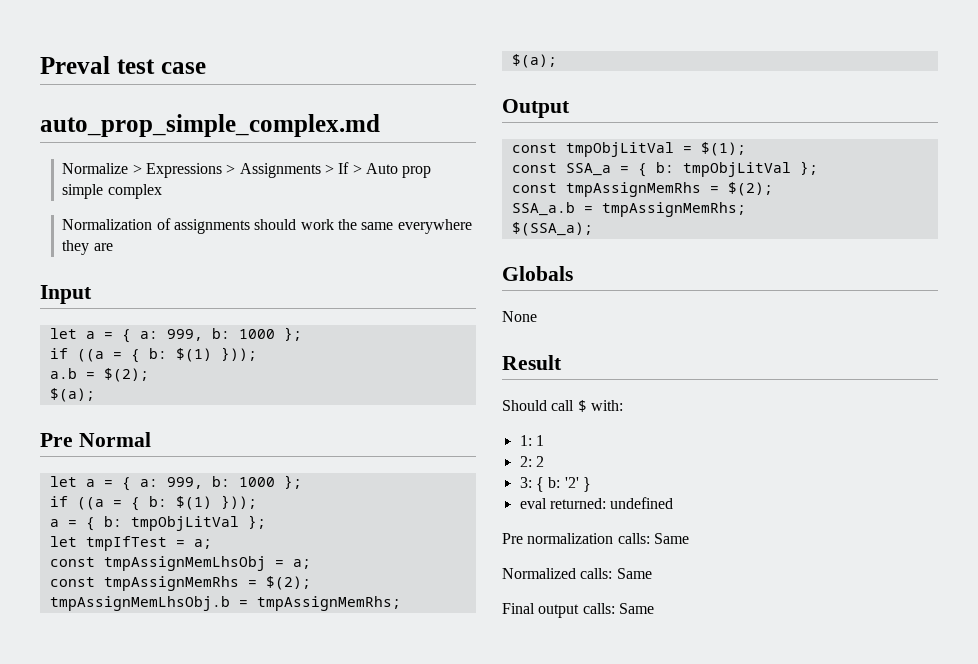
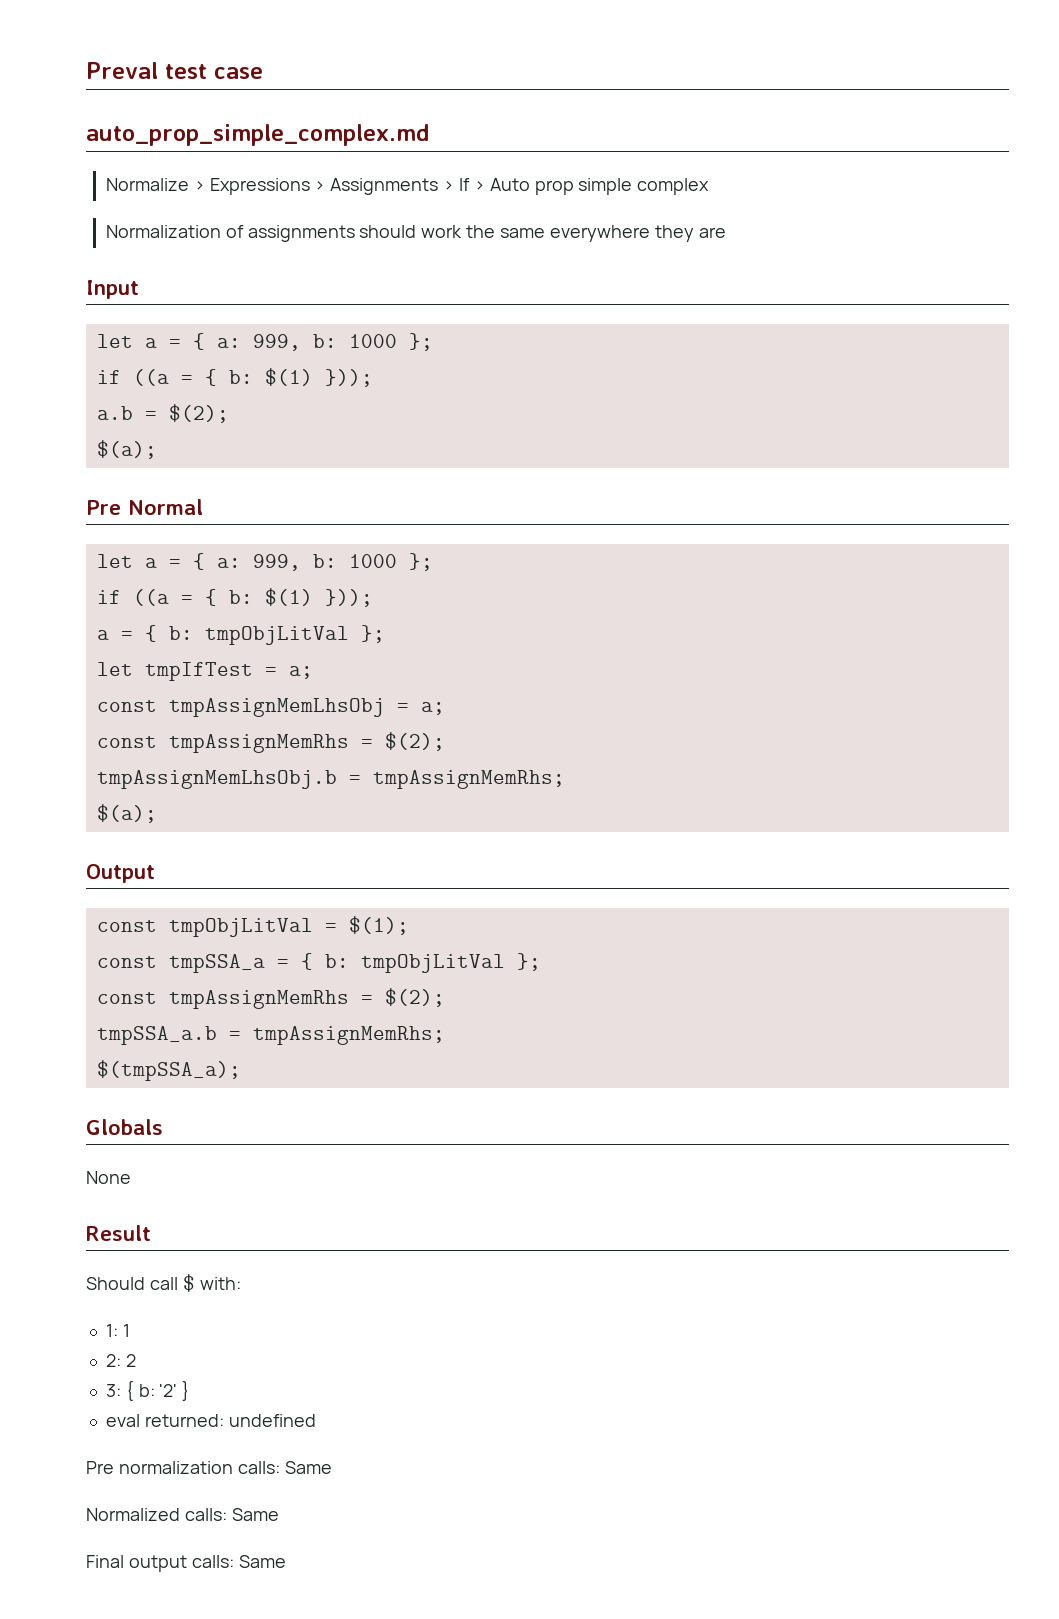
- const SSA_a = { b: tmpObjLitVal };
+ const tmpSSA_a = { b: tmpObjLitVal };
- SSA_a.b = tmpAssignMemRhs;
- $(SSA_a);
+ tmpSSA_a.b = tmpAssignMemRhs;
+ $(tmpSSA_a);

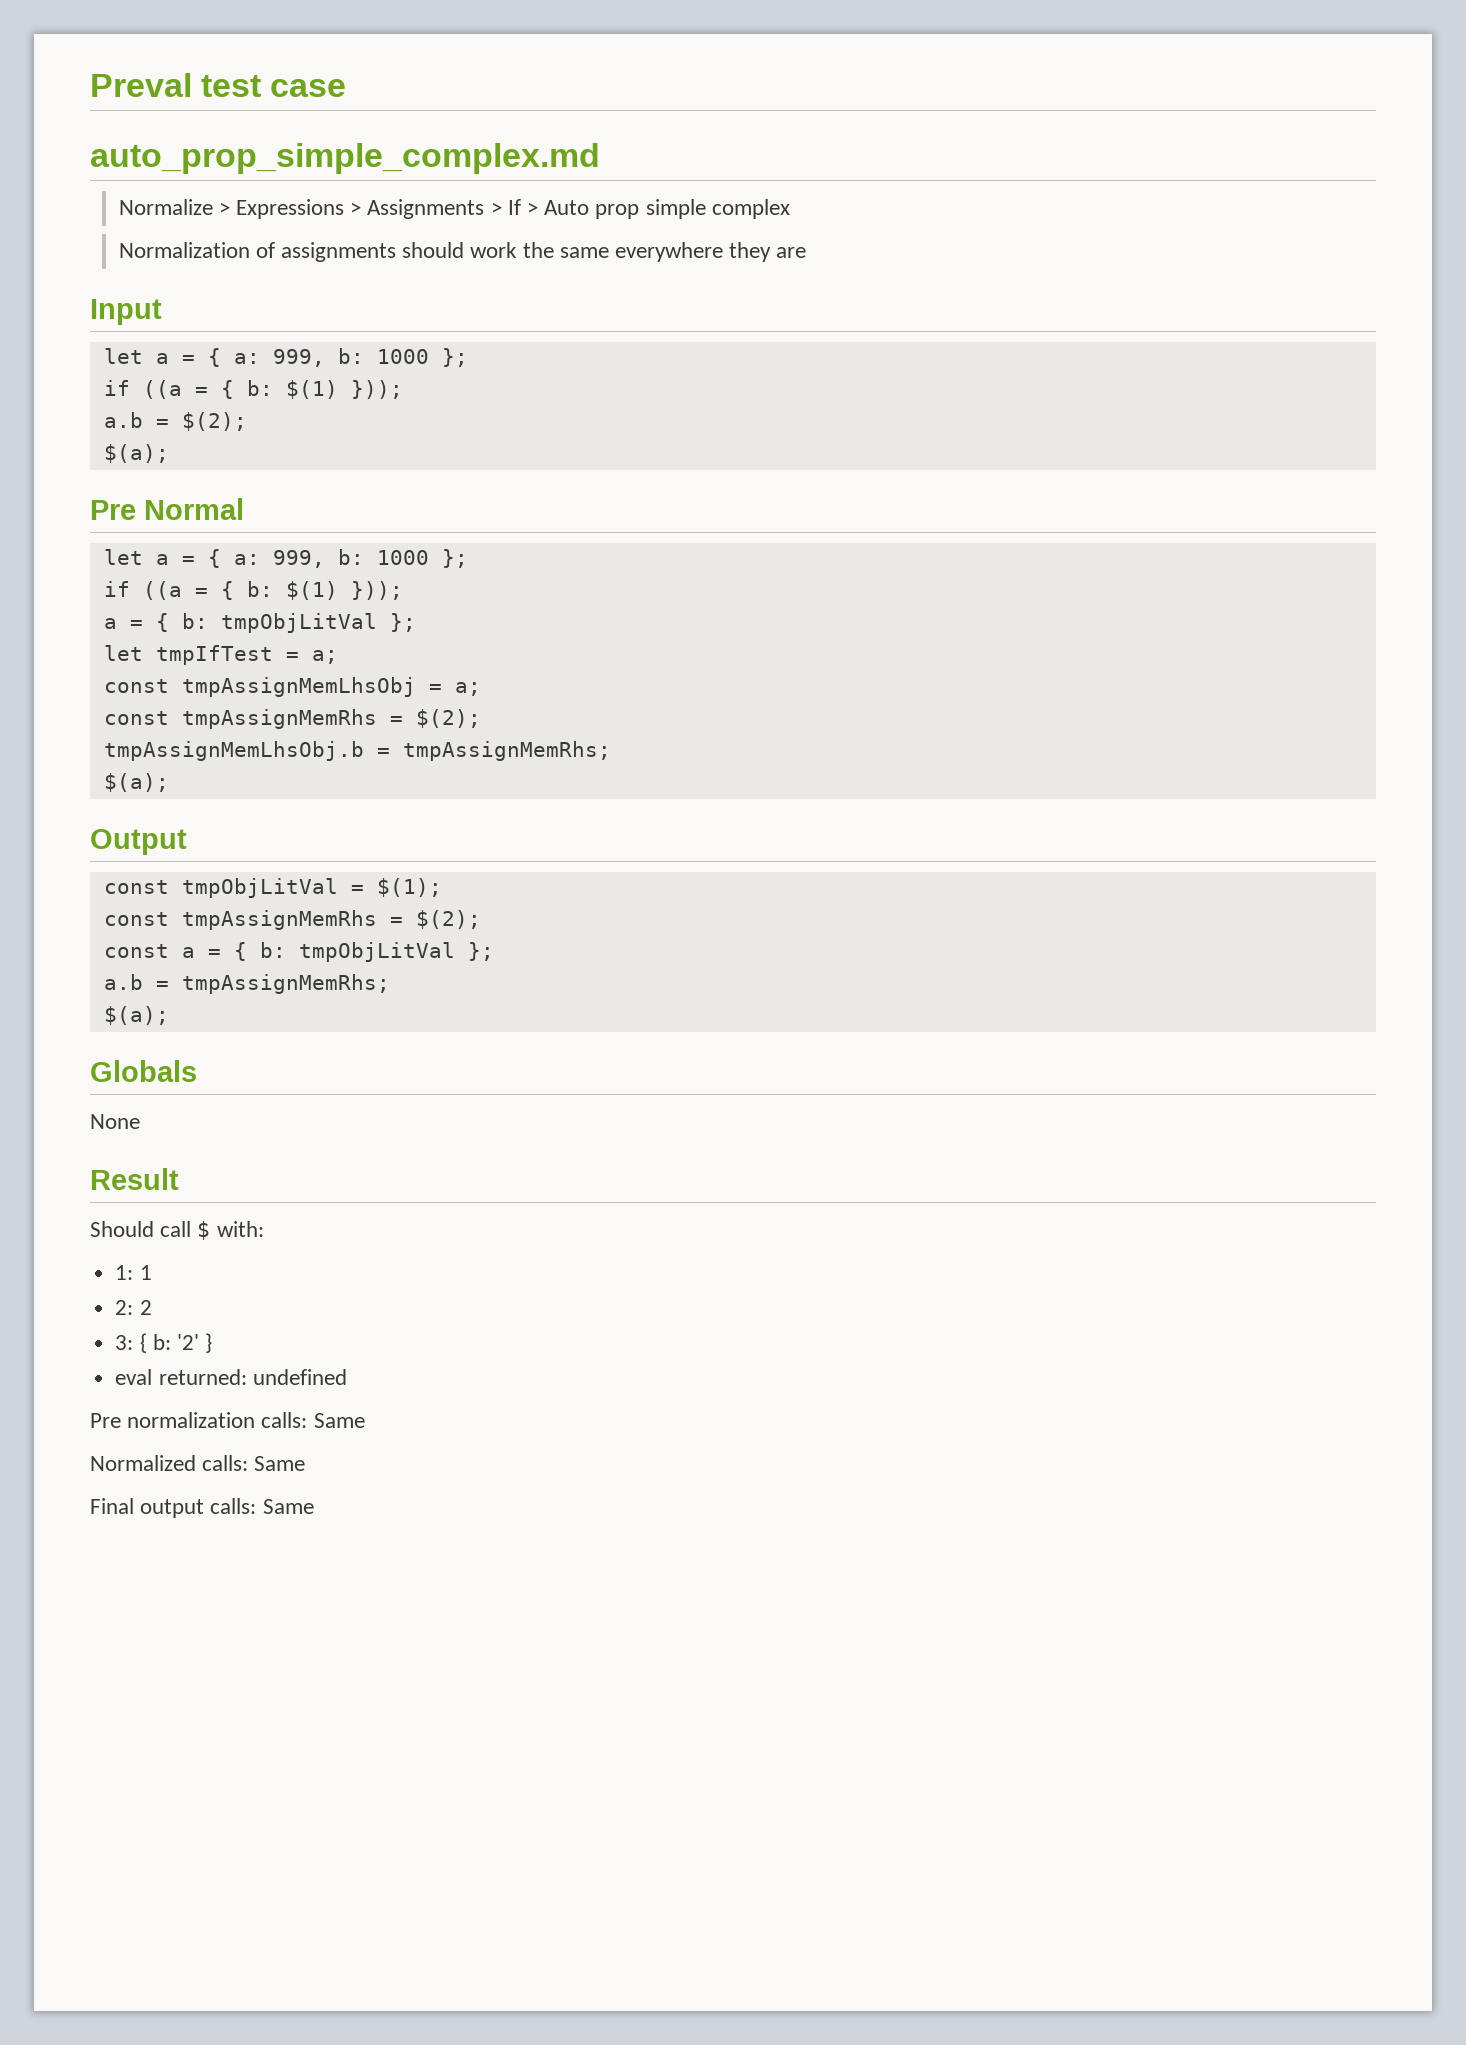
  const tmpObjLitVal = $(1);
- const tmpSSA_a = { b: tmpObjLitVal };
  const tmpAssignMemRhs = $(2);
- tmpSSA_a.b = tmpAssignMemRhs;
- $(tmpSSA_a);
+ const a = { b: tmpObjLitVal };
+ a.b = tmpAssignMemRhs;
+ $(a);

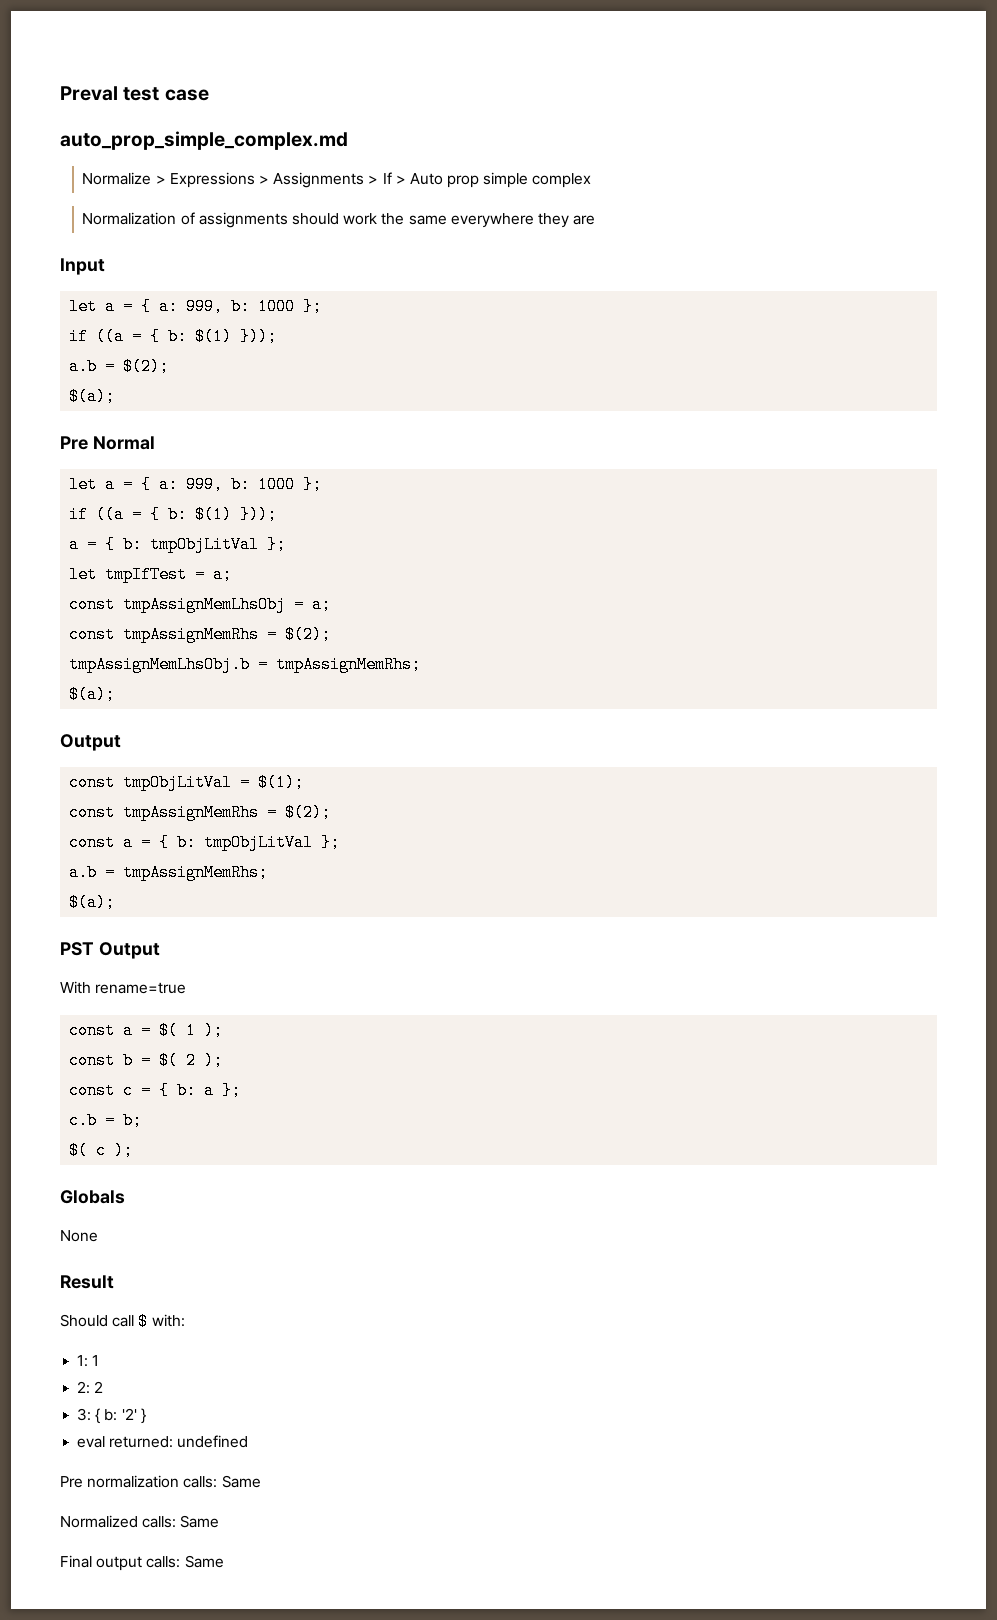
+ PST Output
+ With rename=true
+ const a = $( 1 );
+ const b = $( 2 );
+ const c = { b: a };
+ c.b = b;
+ $( c );

